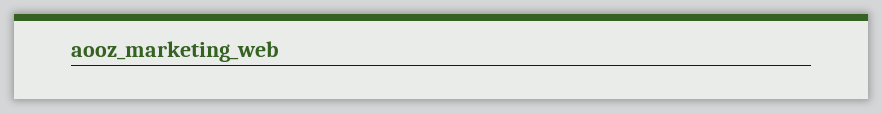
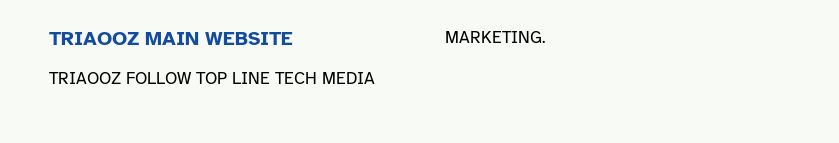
- aooz_marketing_web
+ TRIAOOZ MAIN WEBSITE
+ TRIAOOZ FOLLOW TOP LINE TECH MEDIA MARKETING.

